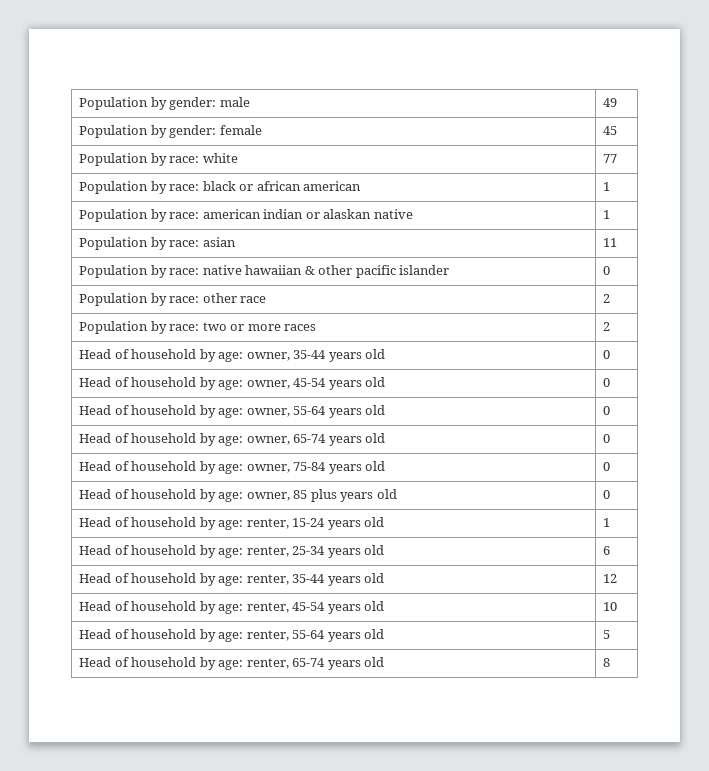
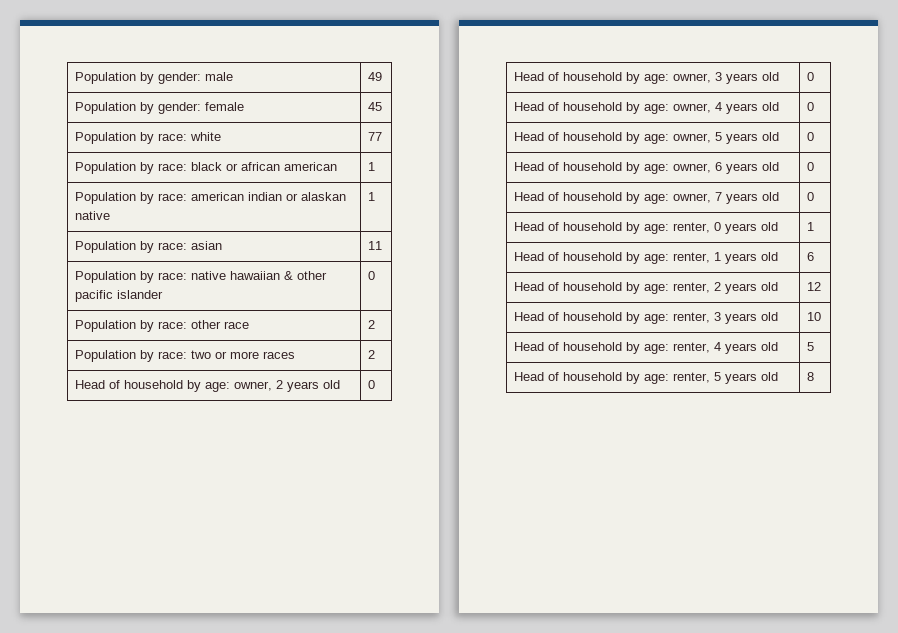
- Head of household by age: owner, 35-44 years old | 0
- Head of household by age: owner, 45-54 years old | 0
- Head of household by age: owner, 55-64 years old | 0
- Head of household by age: owner, 65-74 years old | 0
- Head of household by age: owner, 75-84 years old | 0
- Head of household by age: owner, 85 plus years old | 0
+ Head of household by age: owner, 2 years old | 0
+ Head of household by age: owner, 3 years old | 0
+ Head of household by age: owner, 4 years old | 0
+ Head of household by age: owner, 5 years old | 0
+ Head of household by age: owner, 6 years old | 0
+ Head of household by age: owner, 7 years old | 0
- Head of household by age: renter, 15-24 years old | 1
+ Head of household by age: renter, 0 years old | 1
- Head of household by age: renter, 25-34 years old | 6
+ Head of household by age: renter, 1 years old | 6
- Head of household by age: renter, 35-44 years old | 12
+ Head of household by age: renter, 2 years old | 12
- Head of household by age: renter, 45-54 years old | 10
+ Head of household by age: renter, 3 years old | 10
- Head of household by age: renter, 55-64 years old | 5
+ Head of household by age: renter, 4 years old | 5
- Head of household by age: renter, 65-74 years old | 8
+ Head of household by age: renter, 5 years old | 8

